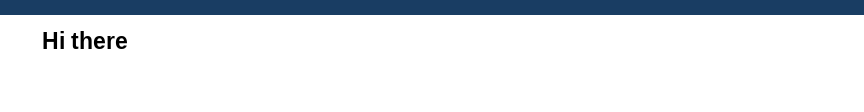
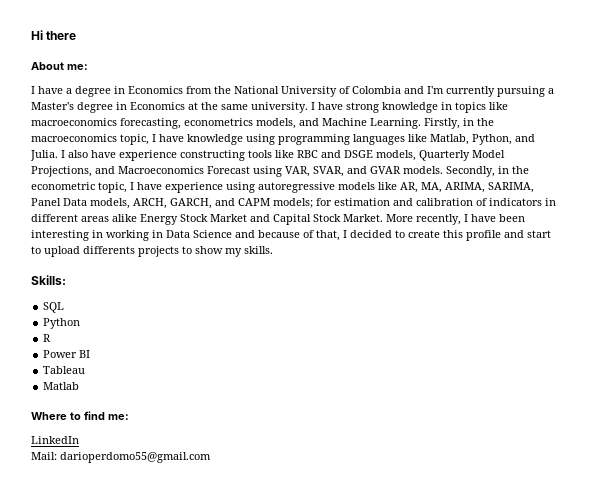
+ About me:
+ I have a degree in Economics from the National University of Colombia and I'm currently pursuing a Master's degree in Economics at the same university. I have strong knowledge in topics like macroeconomics forecasting, econometrics models, and Machine Learning. Firstly, in the macroeconomics topic, I have knowledge using programming languages like Matlab, Python, and Julia. I also have experience constructing tools like RBC and DSGE models, Quarterly Model Projections, and Macroeconomics Forecast using VAR, SVAR, and GVAR models. Secondly, in the econometric topic, I have experience using autoregressive models like AR, MA, ARIMA, SARIMA, Panel Data models, ARCH, GARCH, and CAPM models; for estimation and calibration of indicators in different areas alike Energy Stock Market and Capital Stock Market. More recently, I have been interesting in working in Data Science and because of that, I decided to create this profile and start to upload differents projects to show my skills.
+ Skills:
+ SQL
+ Python
+ R
+ Power BI
+ Tableau
+ Matlab
+ Where to find me:
+ LinkedIn
+ Mail: darioperdomo55@gmail.com

